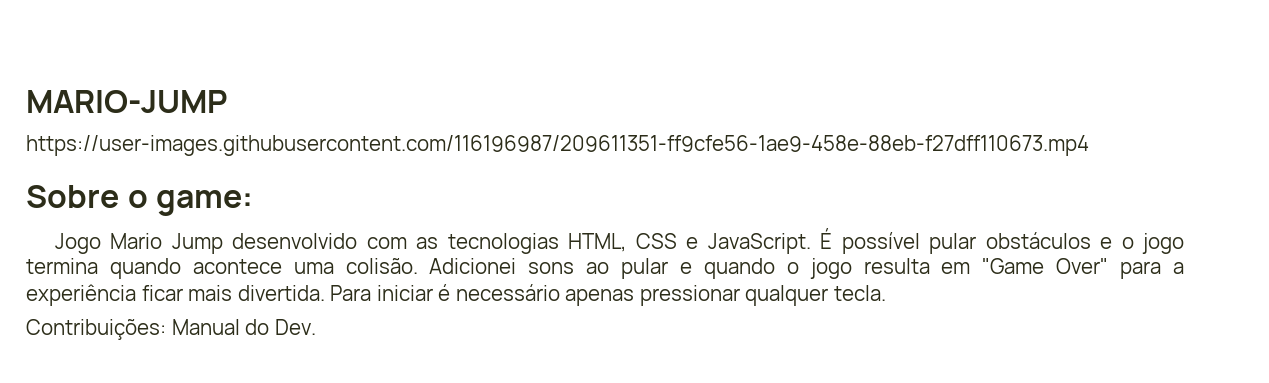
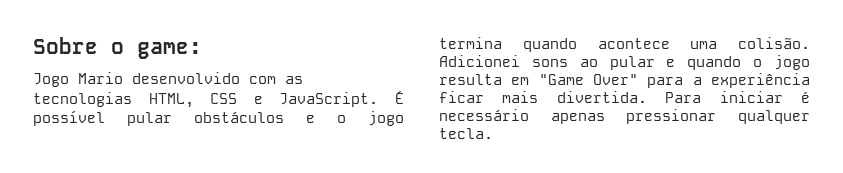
- MARIO-JUMP
- https://user-images.githubusercontent.com/116196987/209611351-ff9cfe56-1ae9-458e-88eb-f27dff110673.mp4
- Jogo Mario Jump desenvolvido com as tecnologias HTML, CSS e JavaScript.
+ Jogo Mario desenvolvido com as tecnologias HTML, CSS e JavaScript.
- Contribuições: Manual do Dev.

